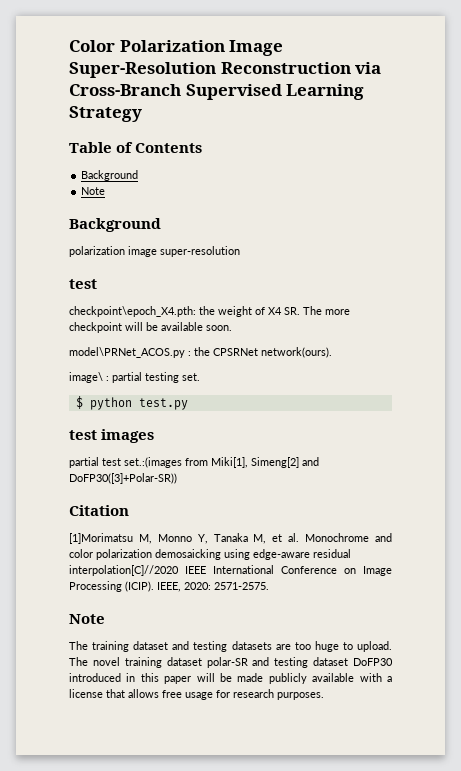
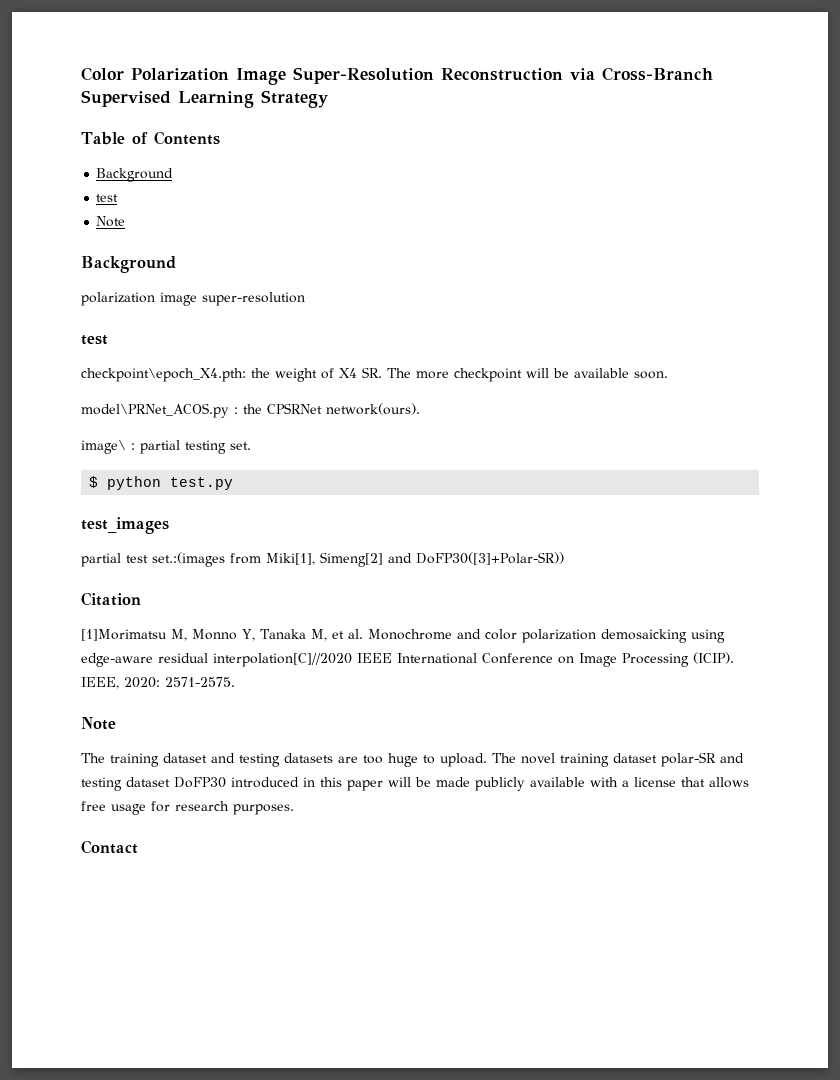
  Table of Contents
  Background
+ test
- test images
+ test_images
+ Contact

